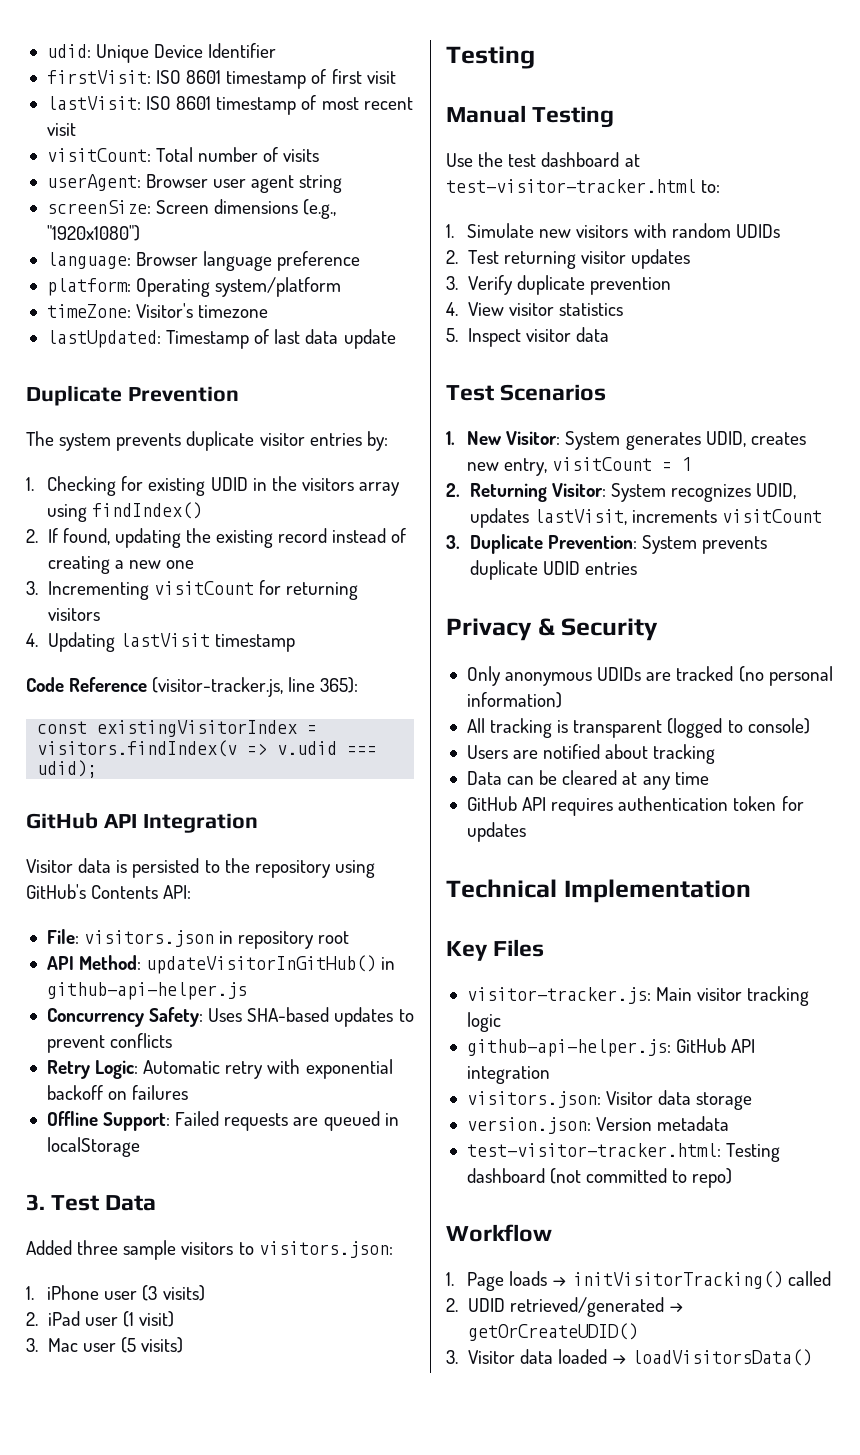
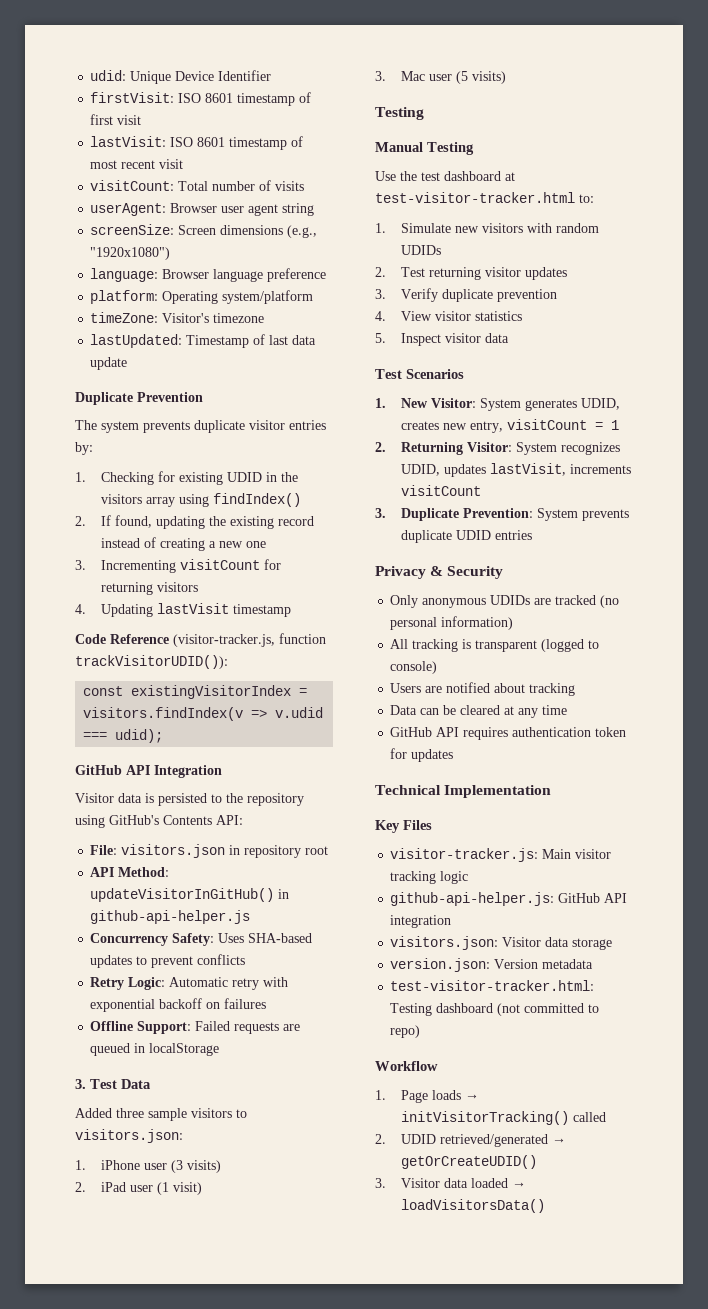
- Code Reference (visitor-tracker.js, line 365):
+ Code Reference (visitor-tracker.js, function trackVisitorUDID()):

